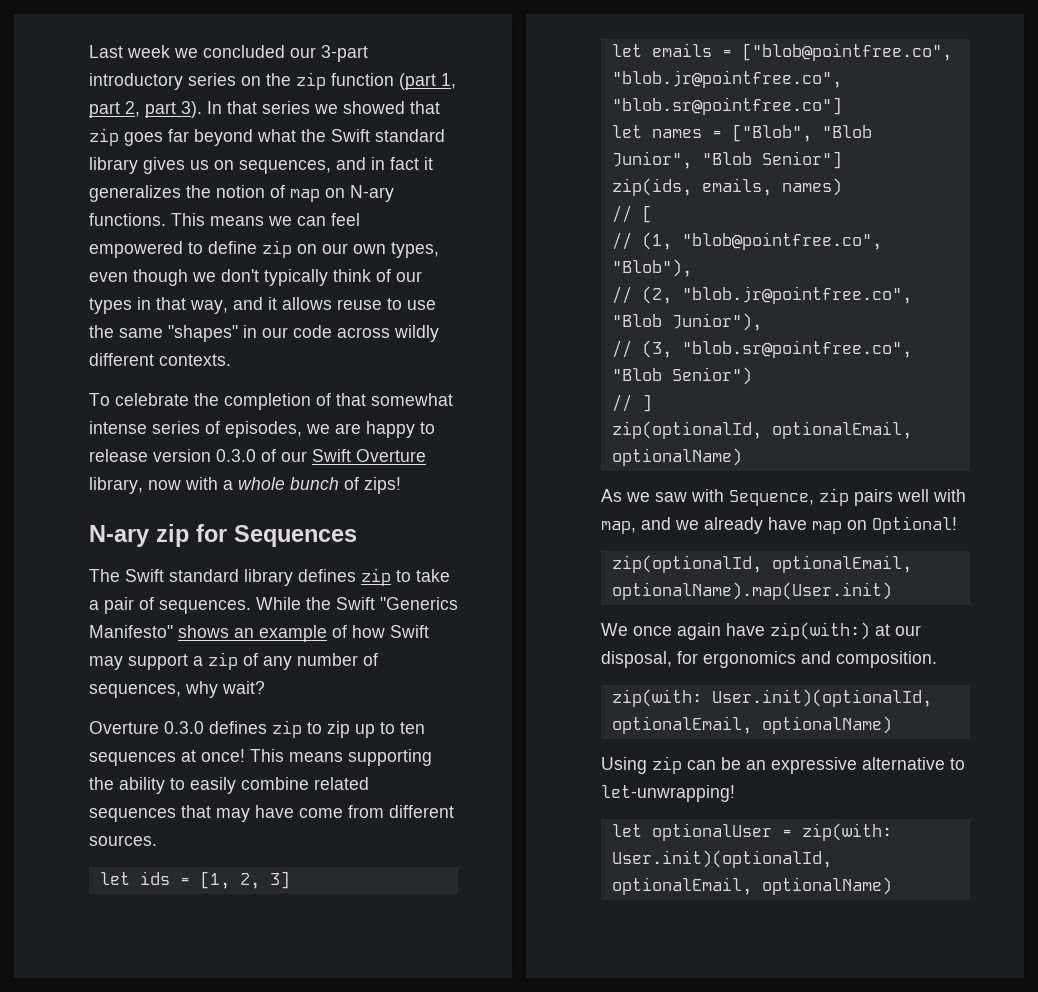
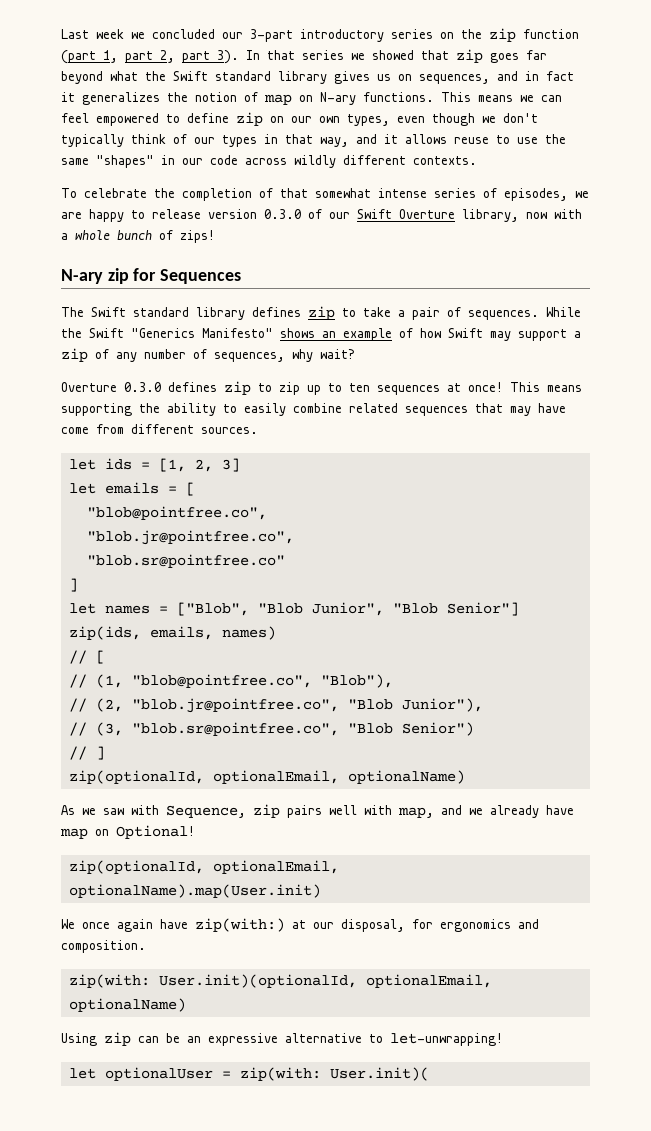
- let emails = ["blob@pointfree.co", "blob.jr@pointfree.co", "blob.sr@pointfree.co"]
+ let emails = [
+ "blob@pointfree.co",
+ "blob.jr@pointfree.co",
+ "blob.sr@pointfree.co"
+ ]
- let optionalUser = zip(with: User.init)(optionalId, optionalEmail, optionalName)
+ let optionalUser = zip(with: User.init)(

